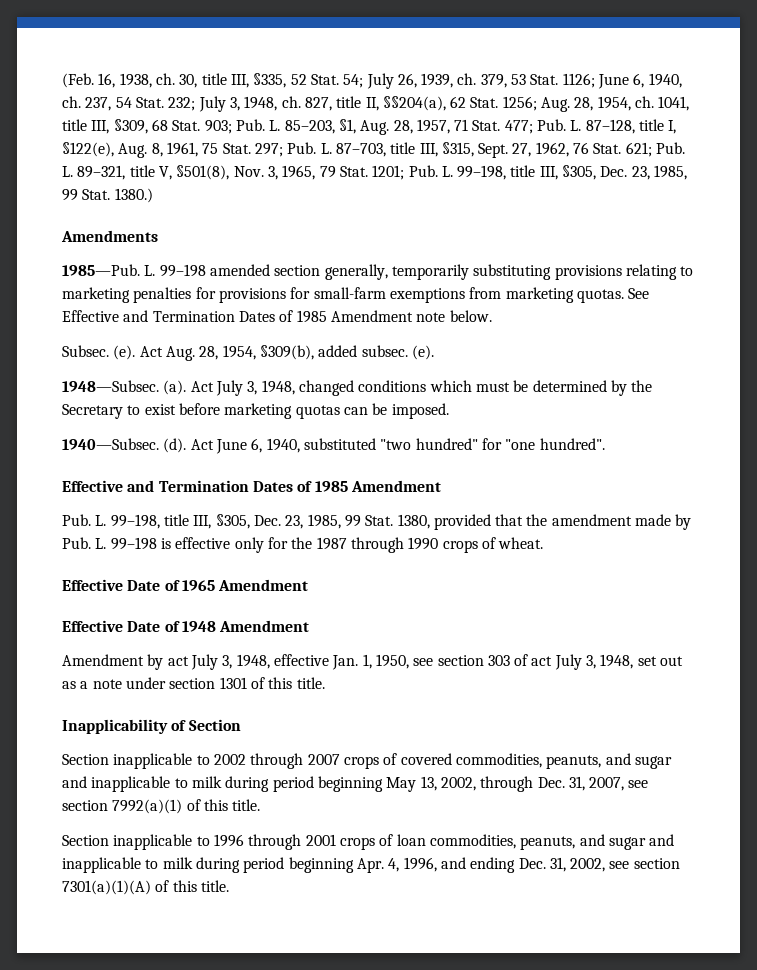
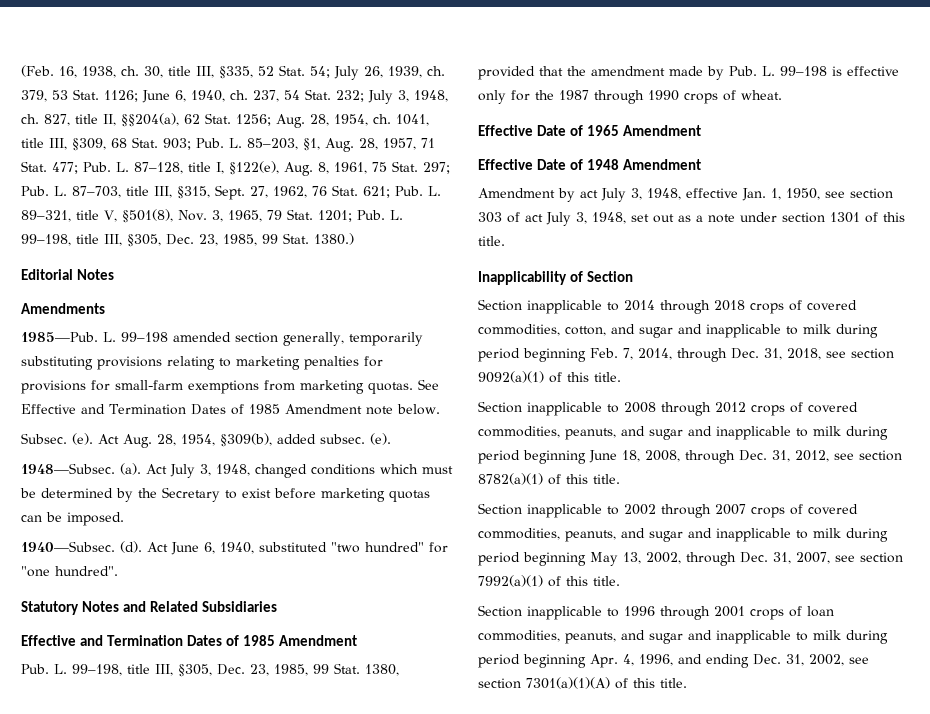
+ Editorial Notes
+ Statutory Notes and Related Subsidiaries
+ Section inapplicable to 2014 through 2018 crops of covered commodities, cotton, and sugar and inapplicable to milk during period beginning Feb. 7, 2014, through Dec. 31, 2018, see section 9092(a)(1) of this title.
+ Section inapplicable to 2008 through 2012 crops of covered commodities, peanuts, and sugar and inapplicable to milk during period beginning June 18, 2008, through Dec. 31, 2012, see section 8782(a)(1) of this title.

